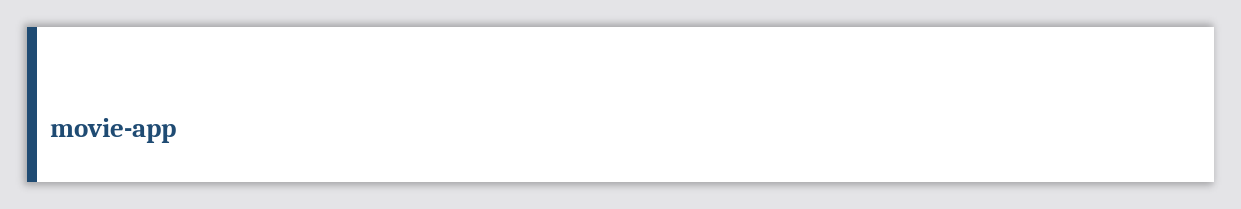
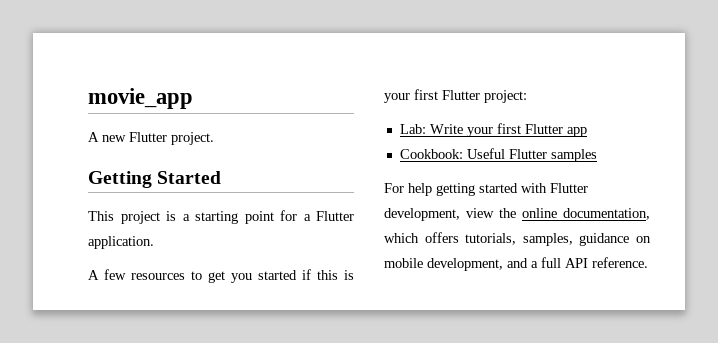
- movie-app
+ movie_app
+ A new Flutter project.
+ Getting Started
+ This project is a starting point for a Flutter application.
+ A few resources to get you started if this is your first Flutter project:
+ Lab: Write your first Flutter app
+ Cookbook: Useful Flutter samples
+ For help getting started with Flutter development, view the online documentation, which offers tutorials, samples, guidance on mobile development, and a full API reference.

